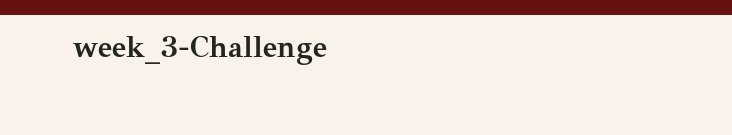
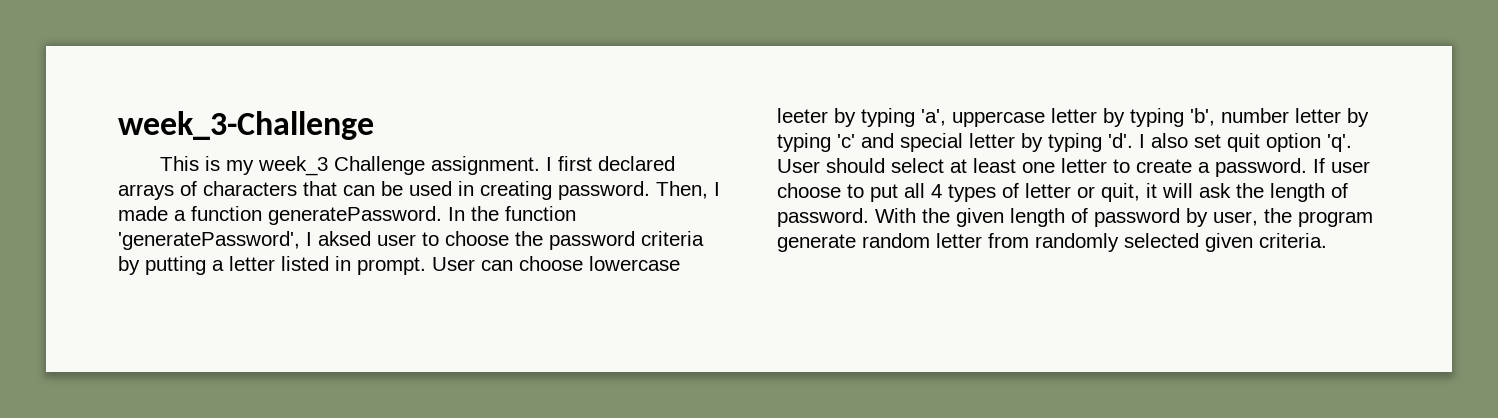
+ This is my week_3 Challenge assignment. I first declared arrays of characters that can be used in creating password. Then, I made a function generatePassword. In the function 'generatePassword', I aksed user to choose the password criteria by putting a letter listed in prompt. User can choose lowercase leeter by typing 'a', uppercase letter by typing 'b', number letter by typing 'c' and special letter by typing 'd'. I also set quit option 'q'. User should select at least one letter to create a password. If user choose to put all 4 types of letter or quit, it will ask the length of password. With the given length of password by user, the program generate random letter from randomly selected given criteria.

